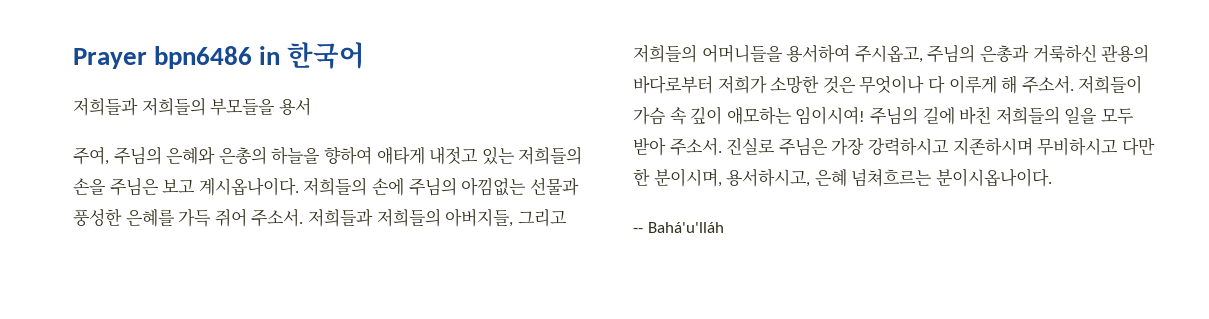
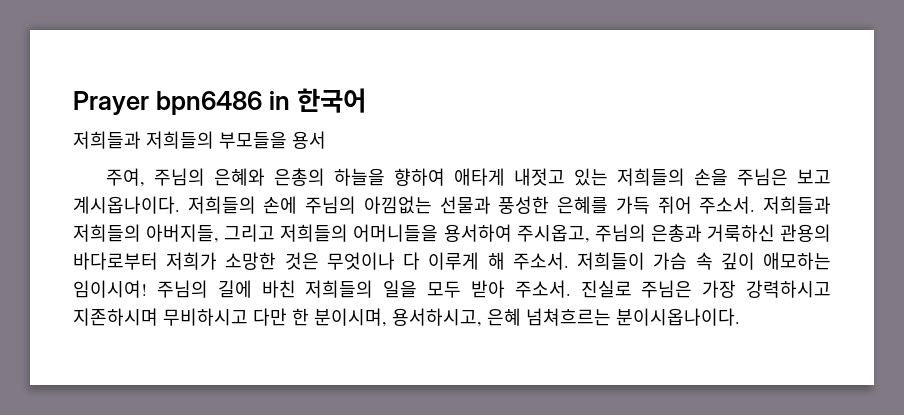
- -- Bahá'u'lláh

